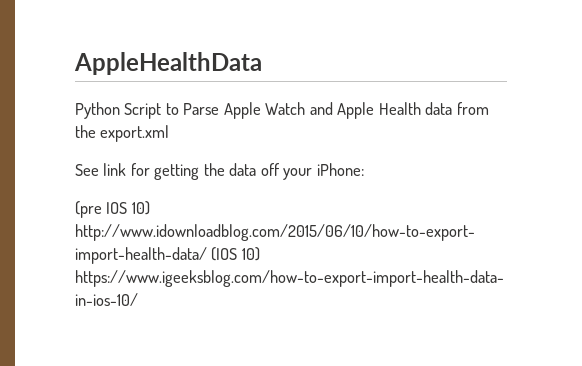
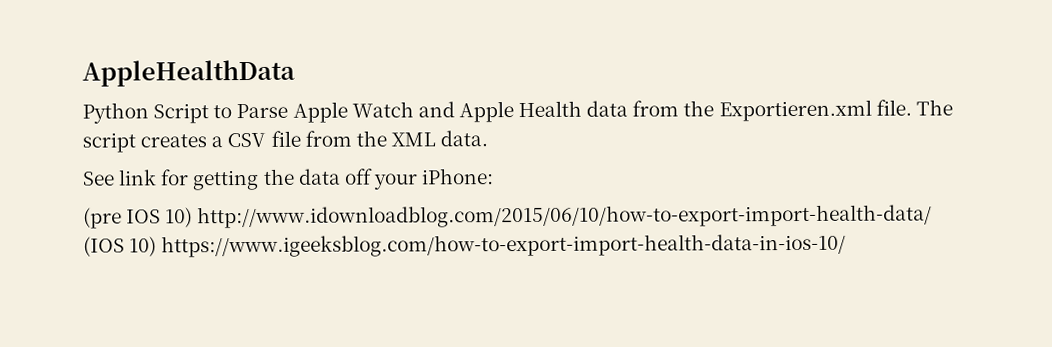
- Python Script to Parse Apple Watch and Apple Health data from the export.xml
+ Python Script to Parse Apple Watch and Apple Health data from the Exportieren.xml file. The script creates a CSV file from the XML data.

